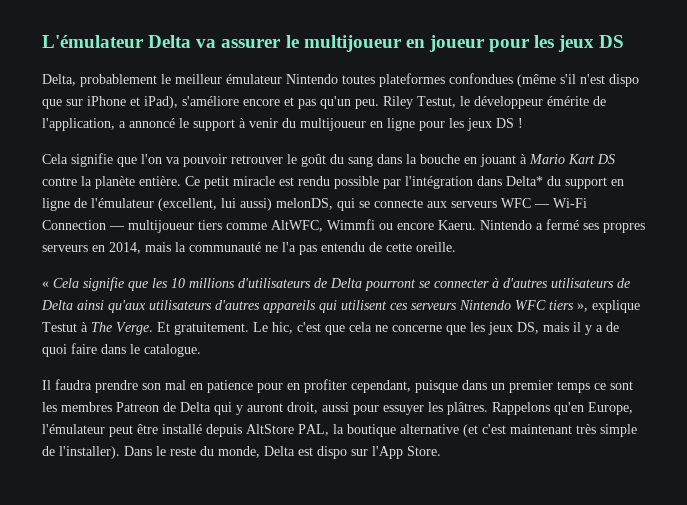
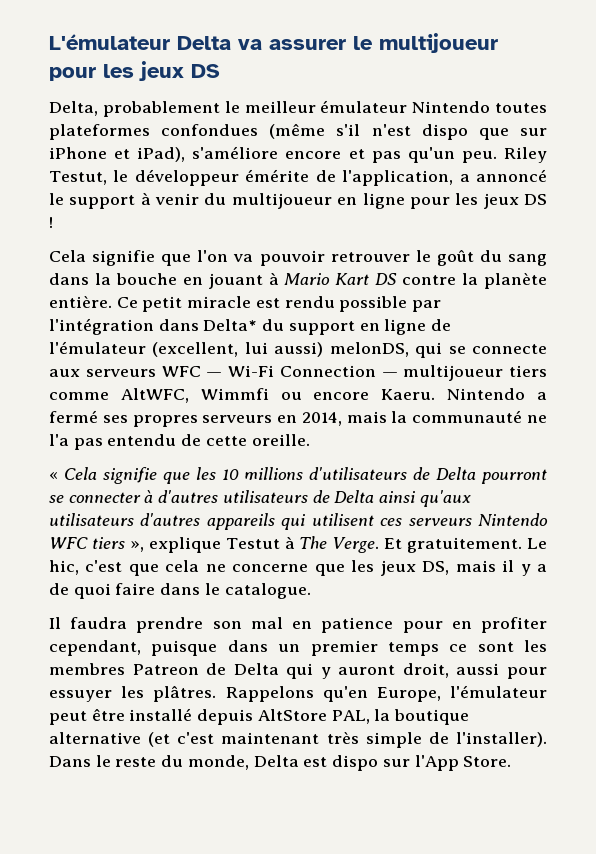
- L'émulateur Delta va assurer le multijoueur en joueur pour les jeux DS
+ L'émulateur Delta va assurer le multijoueur pour les jeux DS

